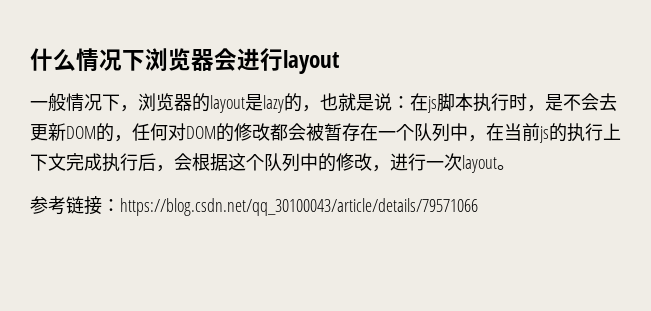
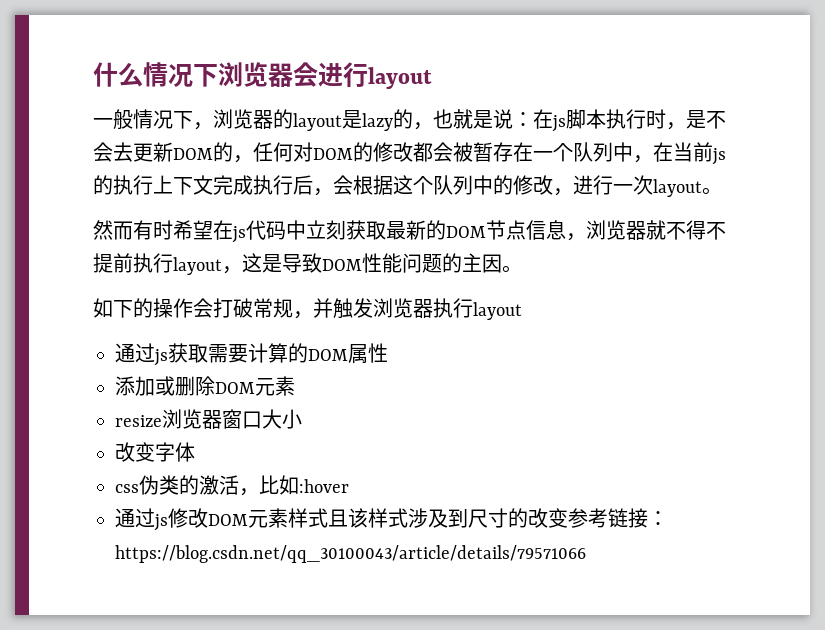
- 参考链接：https://blog.csdn.net/qq_30100043/article/details/79571066
+ 然而有时希望在js代码中立刻获取最新的DOM节点信息，浏览器就不得不提前执行layout，这是导致DOM性能问题的主因。
+ 如下的操作会打破常规，并触发浏览器执行layout
+ 通过js获取需要计算的DOM属性
+ 添加或删除DOM元素
+ resize浏览器窗口大小
+ 改变字体
+ css伪类的激活，比如:hover
+ 通过js修改DOM元素样式且该样式涉及到尺寸的改变参考链接：https://blog.csdn.net/qq_30100043/article/details/79571066

